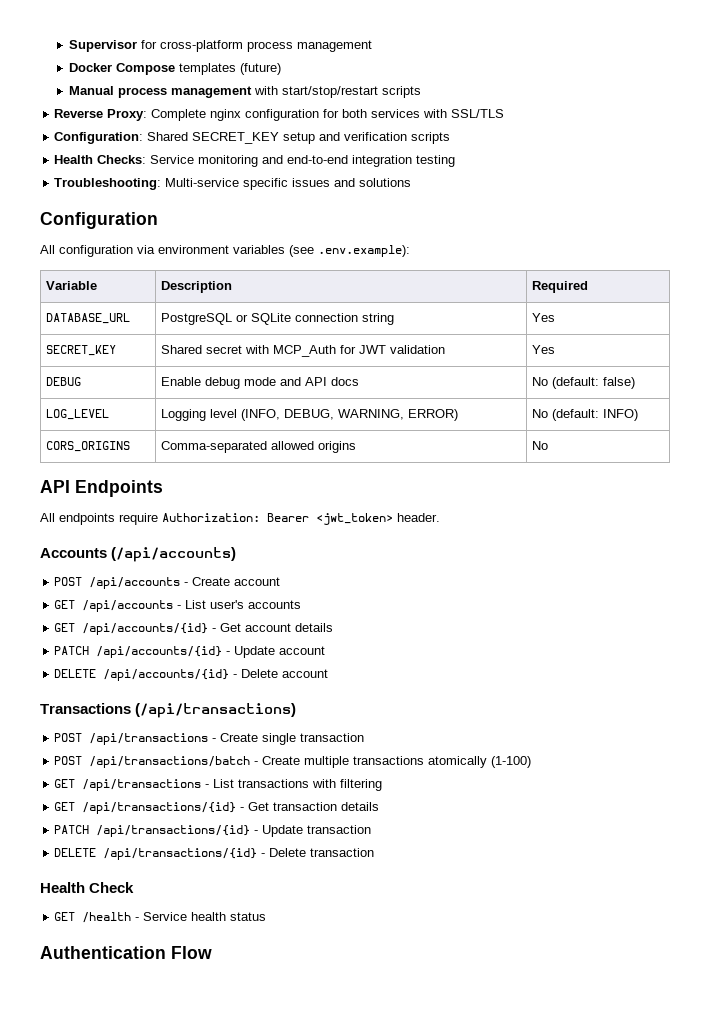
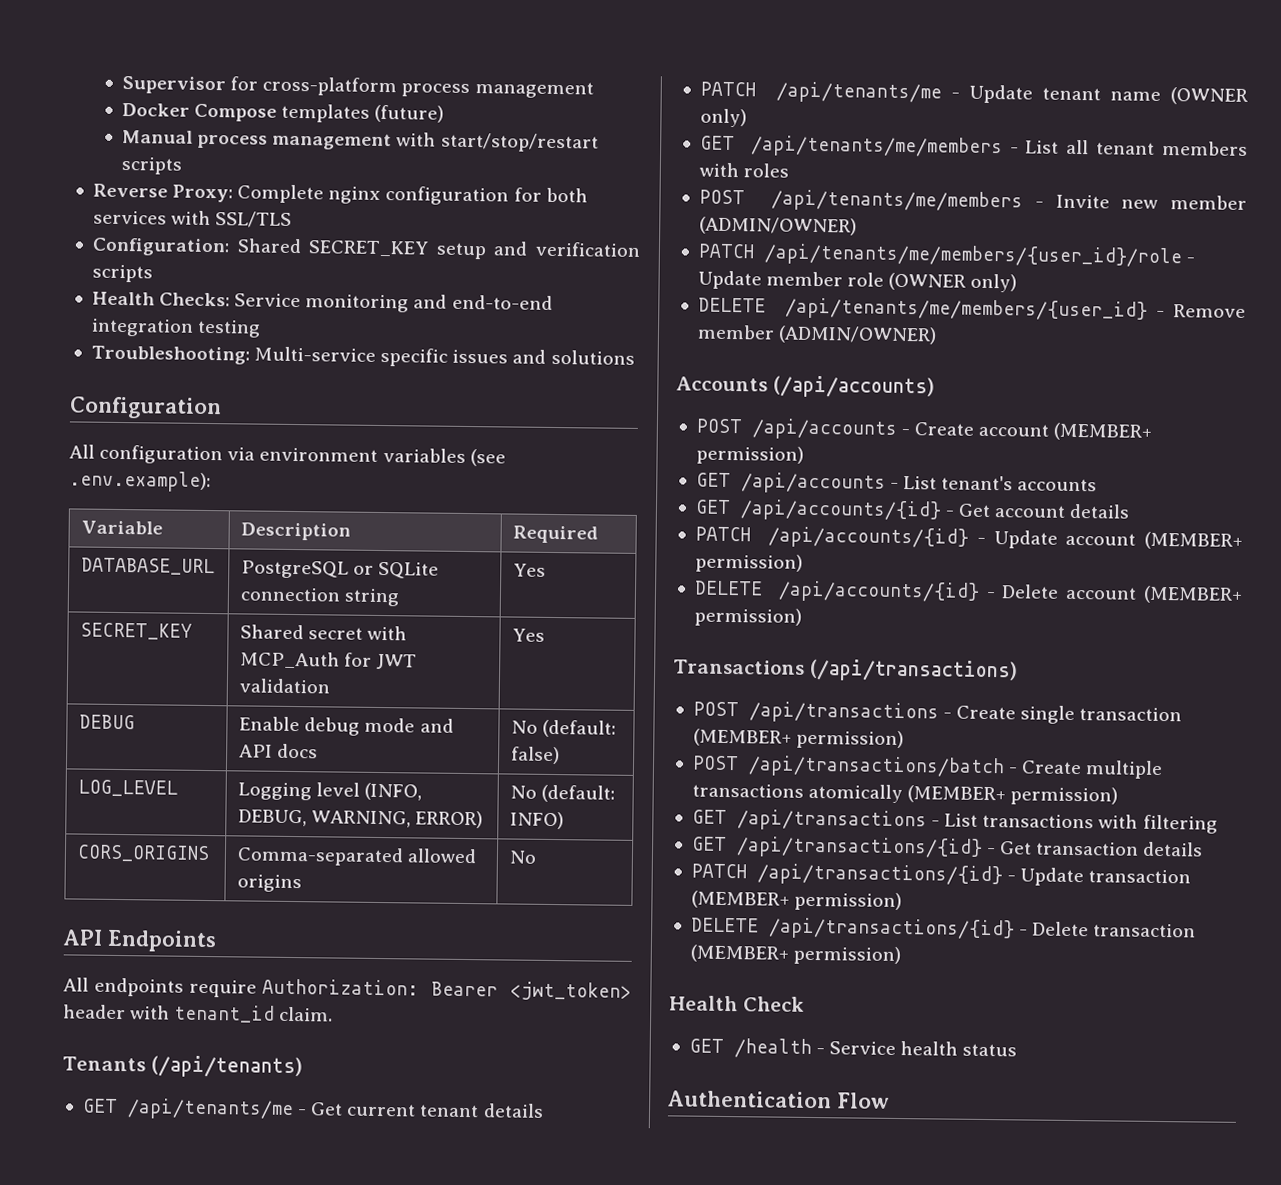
- All endpoints require Authorization: Bearer <jwt_token> header.
+ All endpoints require Authorization: Bearer <jwt_token> header with tenant_id claim.
+ Tenants (/api/tenants)
+ GET /api/tenants/me - Get current tenant details
+ PATCH /api/tenants/me - Update tenant name (OWNER only)
+ GET /api/tenants/me/members - List all tenant members with roles
+ POST /api/tenants/me/members - Invite new member (ADMIN/OWNER)
+ PATCH /api/tenants/me/members/{user_id}/role - Update member role (OWNER only)
+ DELETE /api/tenants/me/members/{user_id} - Remove member (ADMIN/OWNER)
- POST /api/accounts - Create account
+ POST /api/accounts - Create account (MEMBER+ permission)
- GET /api/accounts - List user's accounts
+ GET /api/accounts - List tenant's accounts
- PATCH /api/accounts/{id} - Update account
+ PATCH /api/accounts/{id} - Update account (MEMBER+ permission)
- DELETE /api/accounts/{id} - Delete account
+ DELETE /api/accounts/{id} - Delete account (MEMBER+ permission)
- POST /api/transactions - Create single transaction
+ POST /api/transactions - Create single transaction (MEMBER+ permission)
- POST /api/transactions/batch - Create multiple transactions atomically (1-100)
+ POST /api/transactions/batch - Create multiple transactions atomically (MEMBER+ permission)
- PATCH /api/transactions/{id} - Update transaction
+ PATCH /api/transactions/{id} - Update transaction (MEMBER+ permission)
- DELETE /api/transactions/{id} - Delete transaction
+ DELETE /api/transactions/{id} - Delete transaction (MEMBER+ permission)

